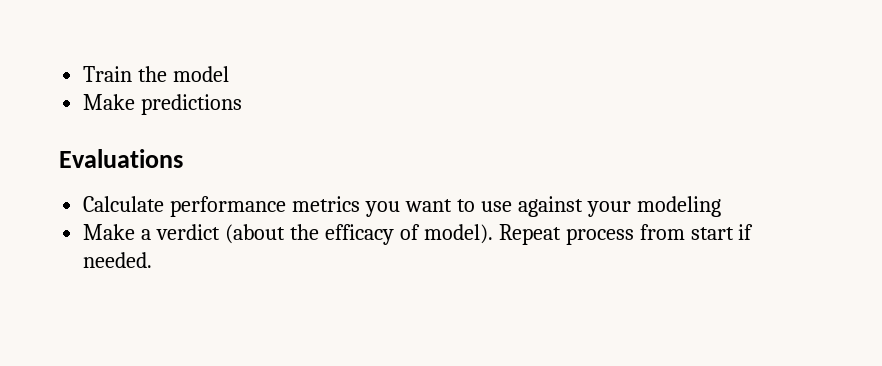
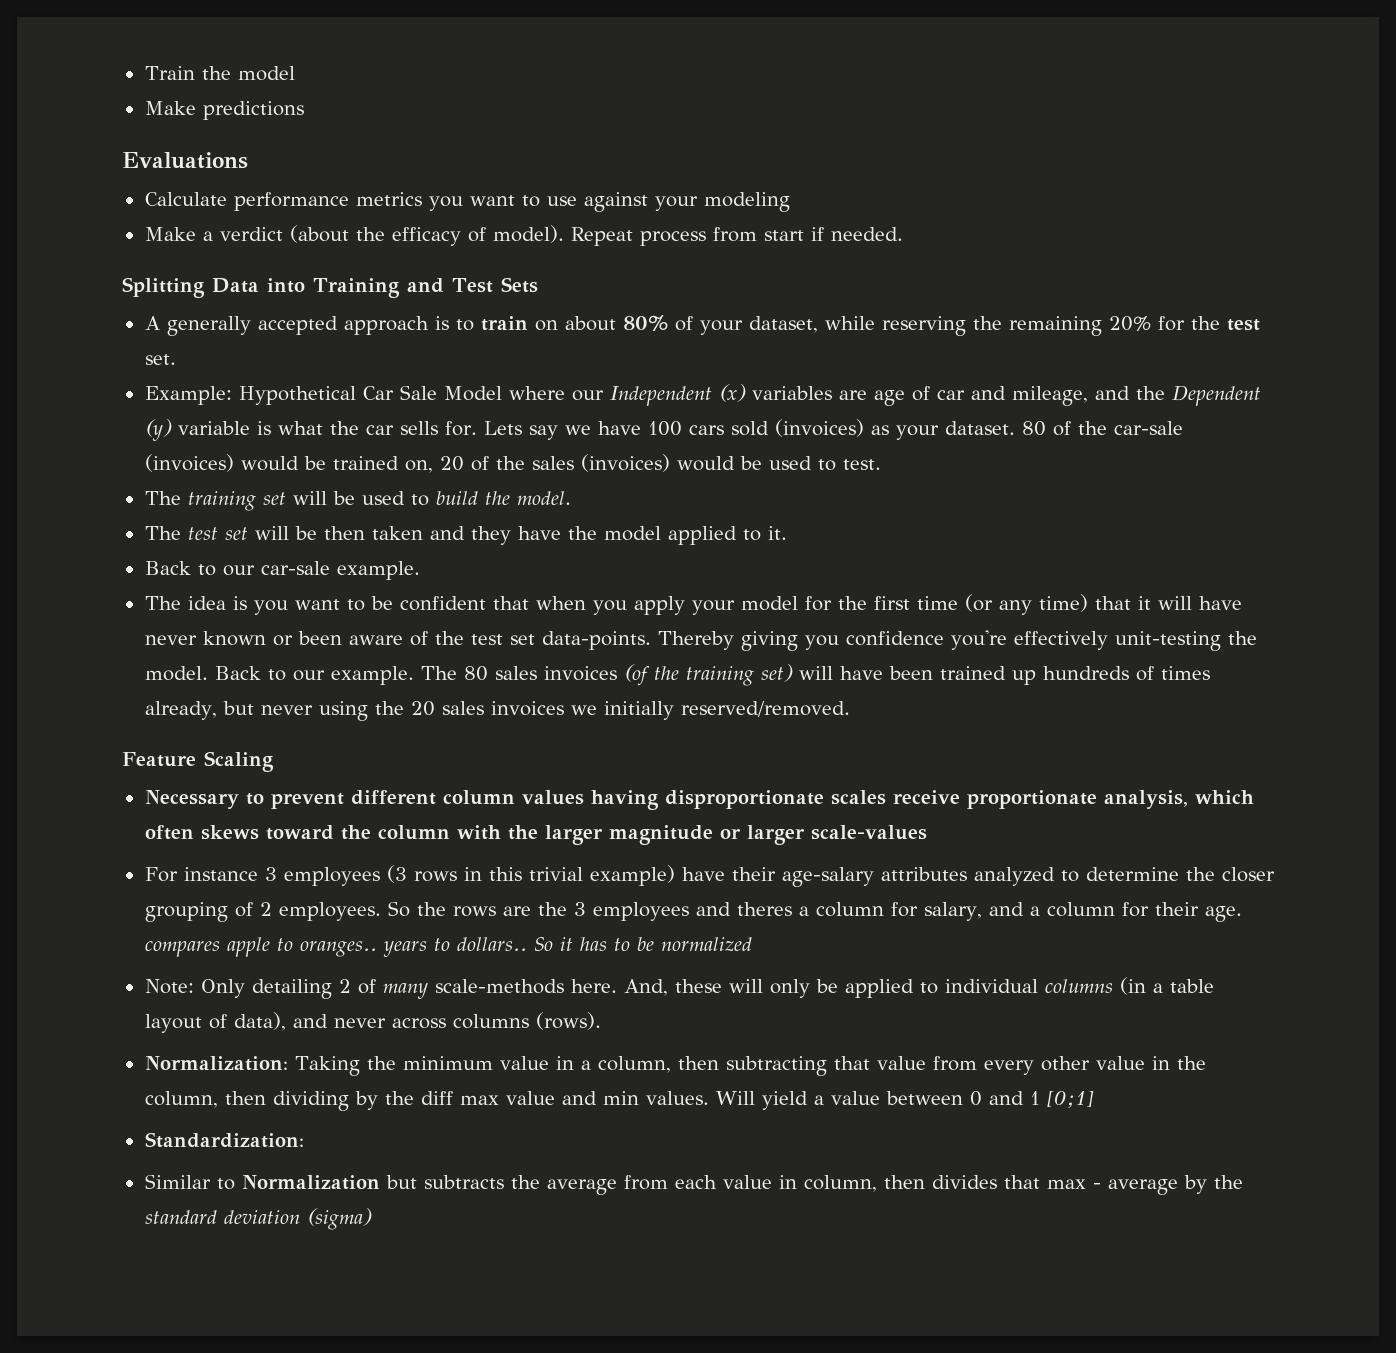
+ Splitting Data into Training and Test Sets
+ A generally accepted approach is to train on about 80% of your dataset, while reserving the remaining 20% for the test set.
+ Example: Hypothetical Car Sale Model where our Independent (x) variables are age of car and mileage, and the Dependent (y) variable is what the car sells for. Lets say we have 100 cars sold (invoices) as your dataset. 80 of the car-sale (invoices) would be trained on, 20 of the sales (invoices) would be used to test.
+ The training set will be used to build the model.
+ The test set will be then taken and they have the model applied to it.
+ Back to our car-sale example.
+ The idea is you want to be confident that when you apply your model for the first time (or any time) that it will have never known or been aware of the test set data-points. Thereby giving you confidence you're effectively unit-testing the model. Back to our example. The 80 sales invoices (of the training set) will have been trained up hundreds of times already, but never using the 20 sales invoices we initially reserved/removed.
+ Feature Scaling
+ Necessary to prevent different column values having disproportionate scales receive proportionate analysis, which often skews toward the column with the larger magnitude or larger scale-values
+ For instance 3 employees (3 rows in this trivial example) have their age-salary attributes analyzed to determine the closer grouping of 2 employees. So the rows are the 3 employees and theres a column for salary, and a column for their age. compares apple to oranges.. years to dollars.. So it has to be normalized
+ Note: Only detailing 2 of many scale-methods here. And, these will only be applied to individual columns (in a table layout of data), and never across columns (rows).
+ Normalization: Taking the minimum value in a column, then subtracting that value from every other value in the column, then dividing by the diff max value and min values. Will yield a value between 0 and 1 [0;1]
+ Standardization:
+ Similar to Normalization but subtracts the average from each value in column, then divides that max - average by the standard deviation (sigma)

